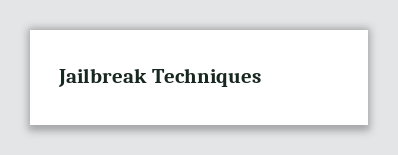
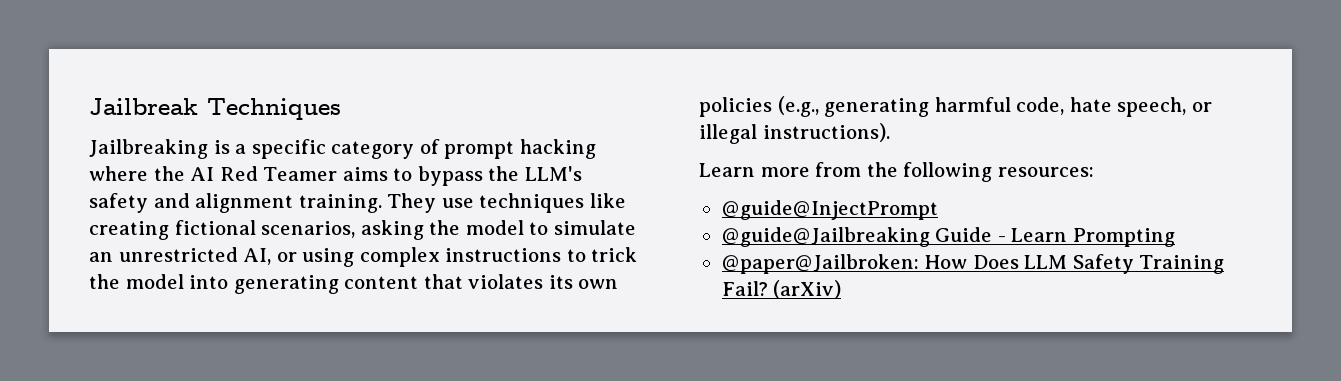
+ Jailbreaking is a specific category of prompt hacking where the AI Red Teamer aims to bypass the LLM's safety and alignment training. They use techniques like creating fictional scenarios, asking the model to simulate an unrestricted AI, or using complex instructions to trick the model into generating content that violates its own policies (e.g., generating harmful code, hate speech, or illegal instructions).
+ Learn more from the following resources:
+ @guide@InjectPrompt
+ @guide@Jailbreaking Guide - Learn Prompting
+ @paper@Jailbroken: How Does LLM Safety Training Fail? (arXiv)

